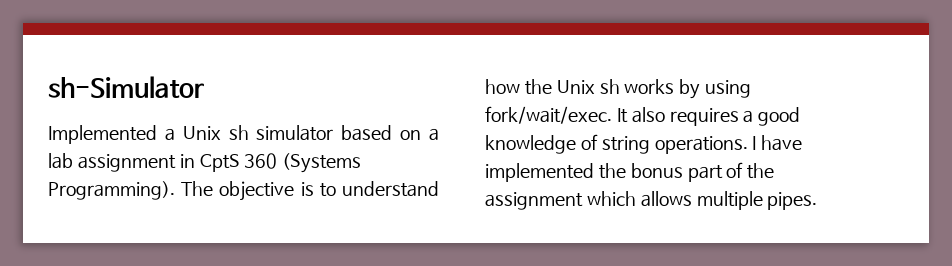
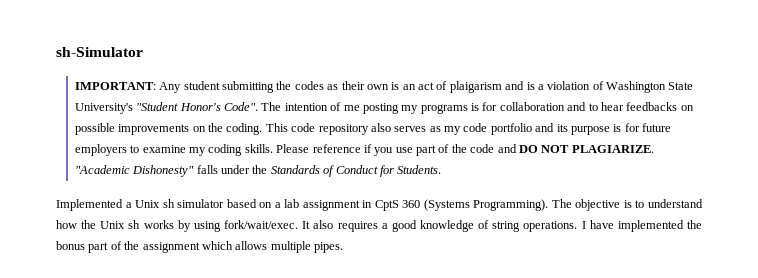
+ IMPORTANT: Any student submitting the codes as their own is an act of plaigarism and is a violation of Washington State University's "Student Honor's Code". The intention of me posting my programs is for collaboration and to hear feedbacks on possible improvements on the coding. This code repository also serves as my code portfolio and its purpose is for future employers to examine my coding skills. Please reference if you use part of the code and DO NOT PLAGIARIZE. "Academic Dishonesty" falls under the Standards of Conduct for Students.

